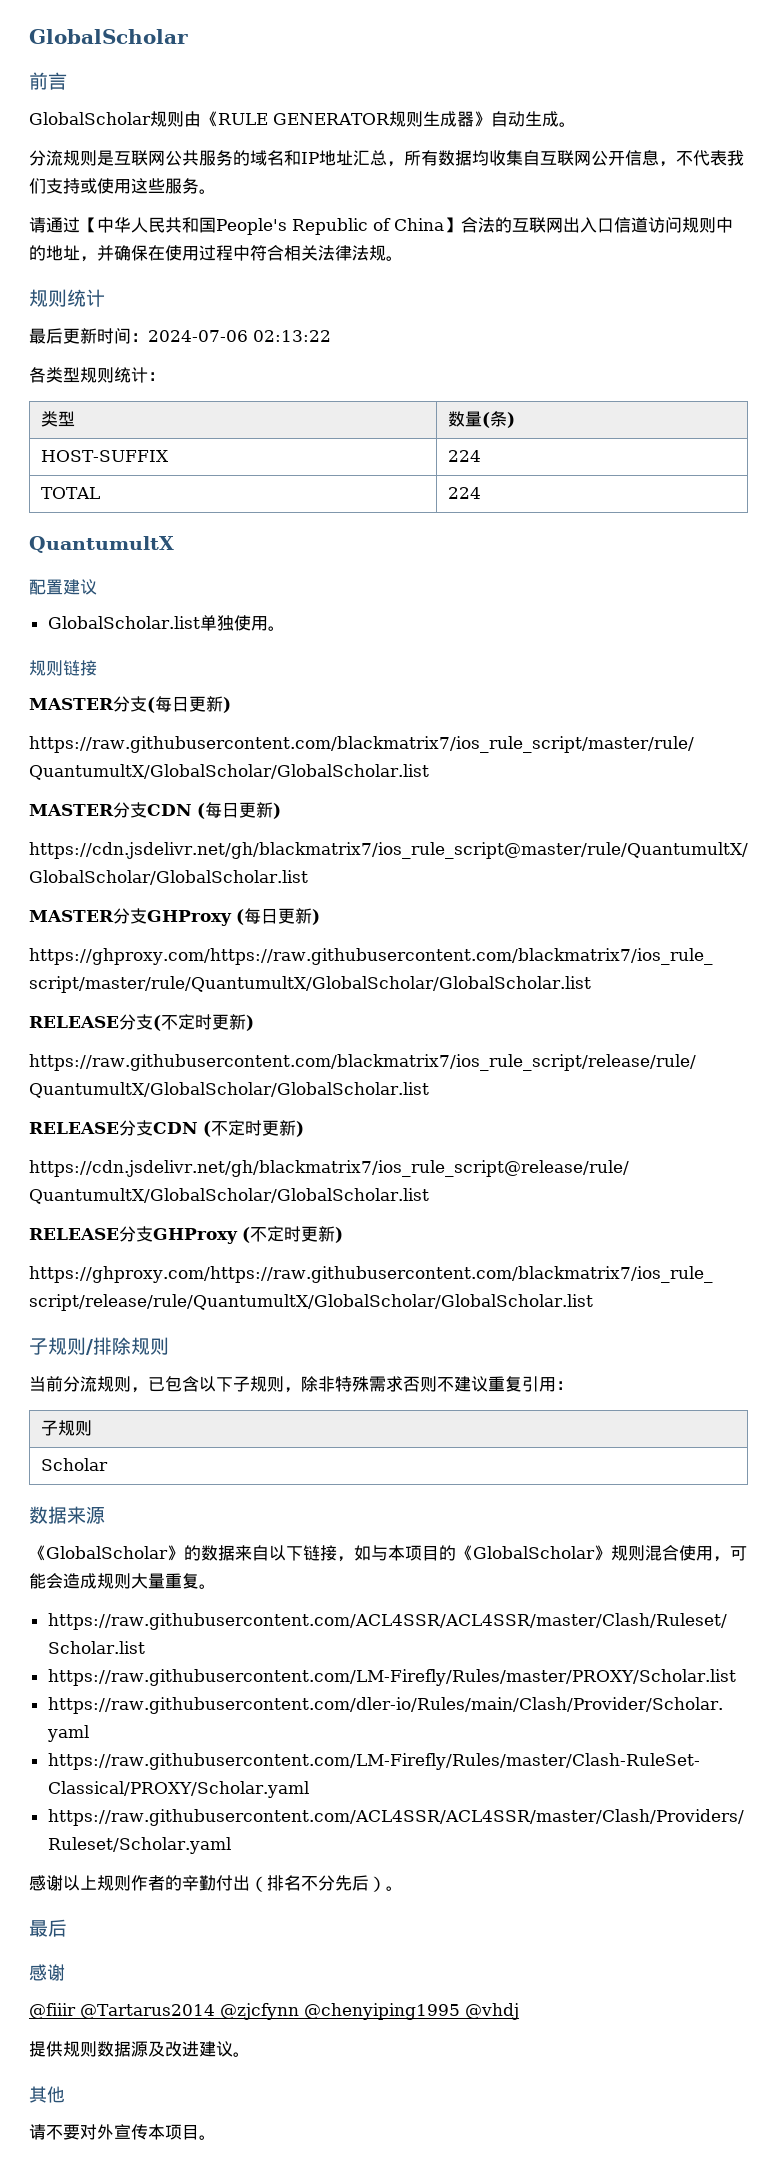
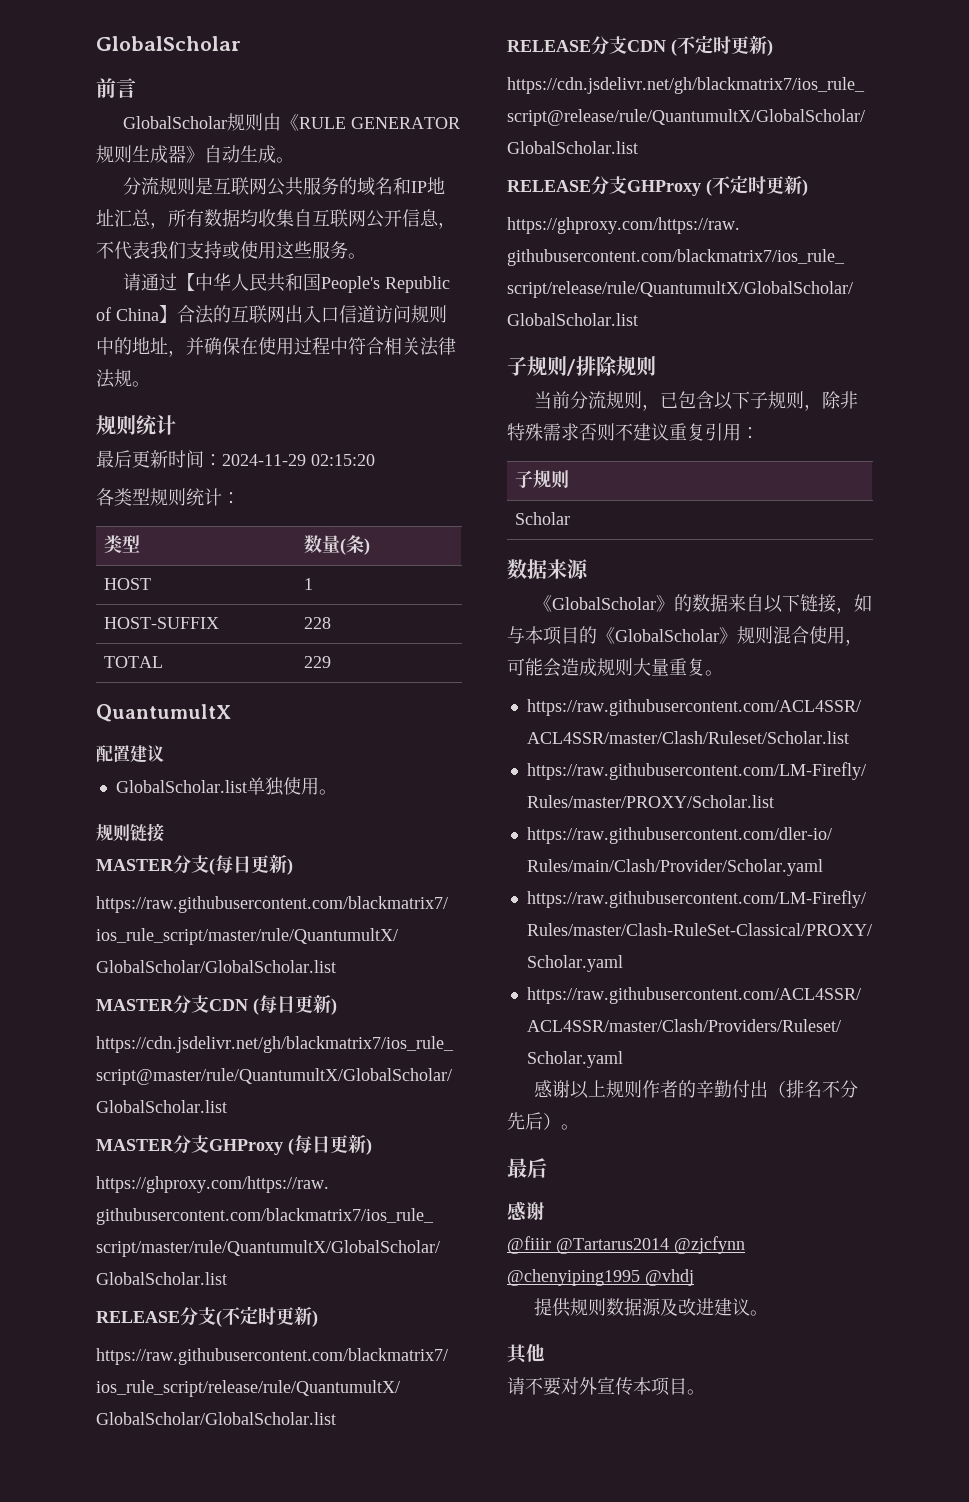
- 最后更新时间：2024-07-06 02:13:22
+ 最后更新时间：2024-11-29 02:15:20
+ HOST | 1
- HOST-SUFFIX | 224
+ HOST-SUFFIX | 228
- TOTAL | 224
+ TOTAL | 229

